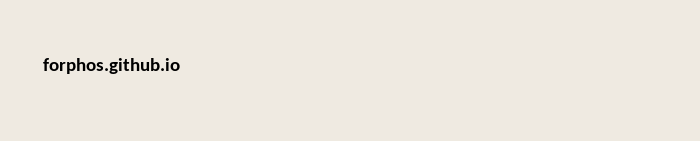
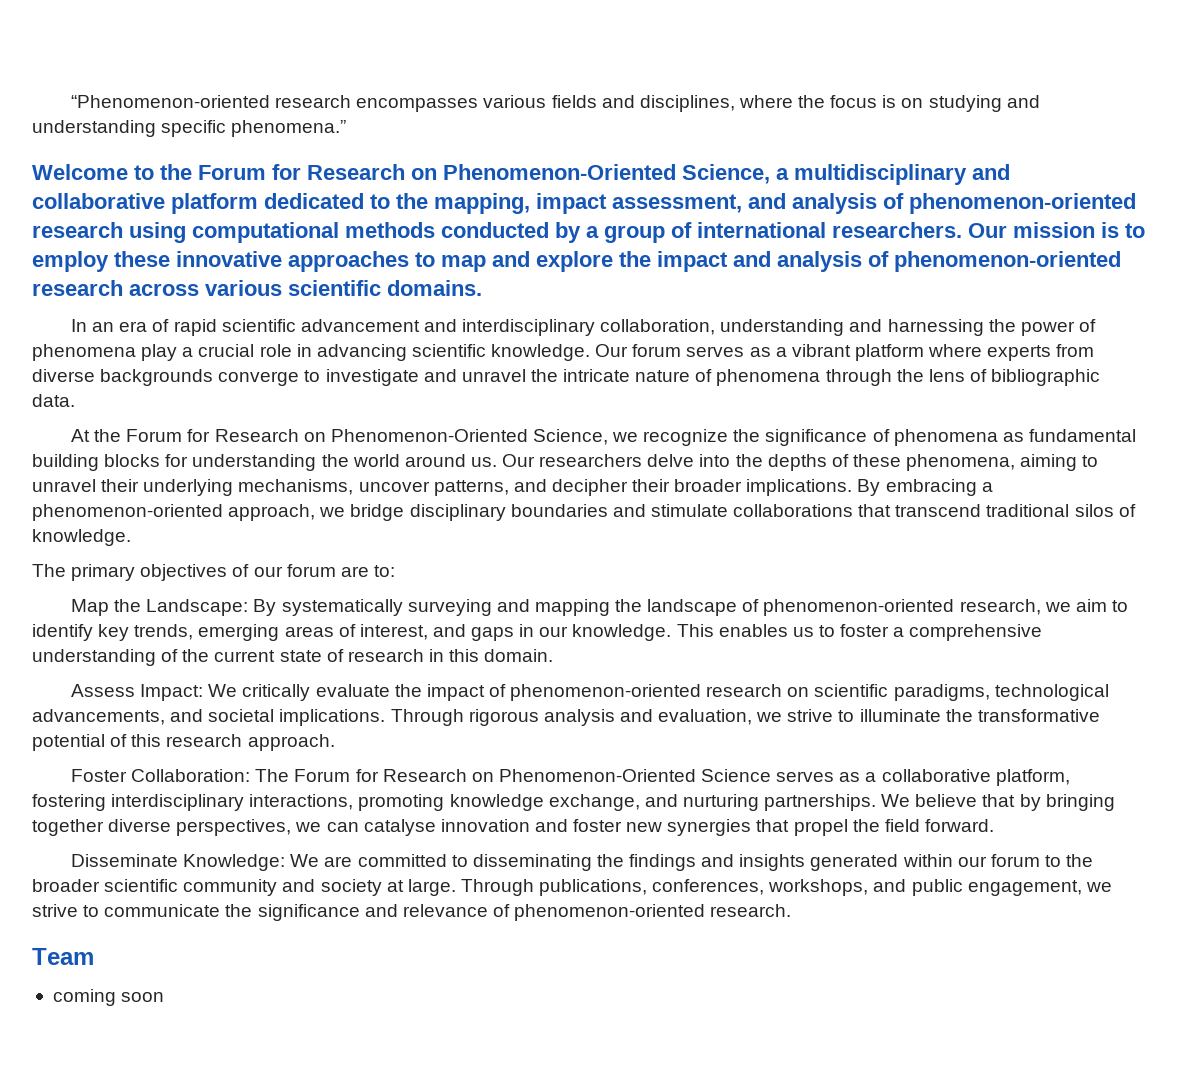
- forphos.github.io
+ “Phenomenon-oriented research encompasses various fields and disciplines, where the focus is on studying and understanding specific phenomena.”
+ Welcome to the Forum for Research on Phenomenon-Oriented Science, a multidisciplinary and collaborative platform dedicated to the mapping, impact assessment, and analysis of phenomenon-oriented research using computational methods conducted by a group of international researchers. Our mission is to employ these innovative approaches to map and explore the impact and analysis of phenomenon-oriented research across various scientific domains.
+ In an era of rapid scientific advancement and interdisciplinary collaboration, understanding and harnessing the power of phenomena play a crucial role in advancing scientific knowledge. Our forum serves as a vibrant platform where experts from diverse backgrounds converge to investigate and unravel the intricate nature of phenomena through the lens of bibliographic data.
+ At the Forum for Research on Phenomenon-Oriented Science, we recognize the significance of phenomena as fundamental building blocks for understanding the world around us. Our researchers delve into the depths of these phenomena, aiming to unravel their underlying mechanisms, uncover patterns, and decipher their broader implications. By embracing a phenomenon-oriented approach, we bridge disciplinary boundaries and stimulate collaborations that transcend traditional silos of knowledge.
+ The primary objectives of our forum are to:
+ Map the Landscape: By systematically surveying and mapping the landscape of phenomenon-oriented research, we aim to identify key trends, emerging areas of interest, and gaps in our knowledge. This enables us to foster a comprehensive understanding of the current state of research in this domain.
+ Assess Impact: We critically evaluate the impact of phenomenon-oriented research on scientific paradigms, technological advancements, and societal implications. Through rigorous analysis and evaluation, we strive to illuminate the transformative potential of this research approach.
+ Foster Collaboration: The Forum for Research on Phenomenon-Oriented Science serves as a collaborative platform, fostering interdisciplinary interactions, promoting knowledge exchange, and nurturing partnerships. We believe that by bringing together diverse perspectives, we can catalyse innovation and foster new synergies that propel the field forward.
+ Disseminate Knowledge: We are committed to disseminating the findings and insights generated within our forum to the broader scientific community and society at large. Through publications, conferences, workshops, and public engagement, we strive to communicate the significance and relevance of phenomenon-oriented research.
+ Team
+ coming soon

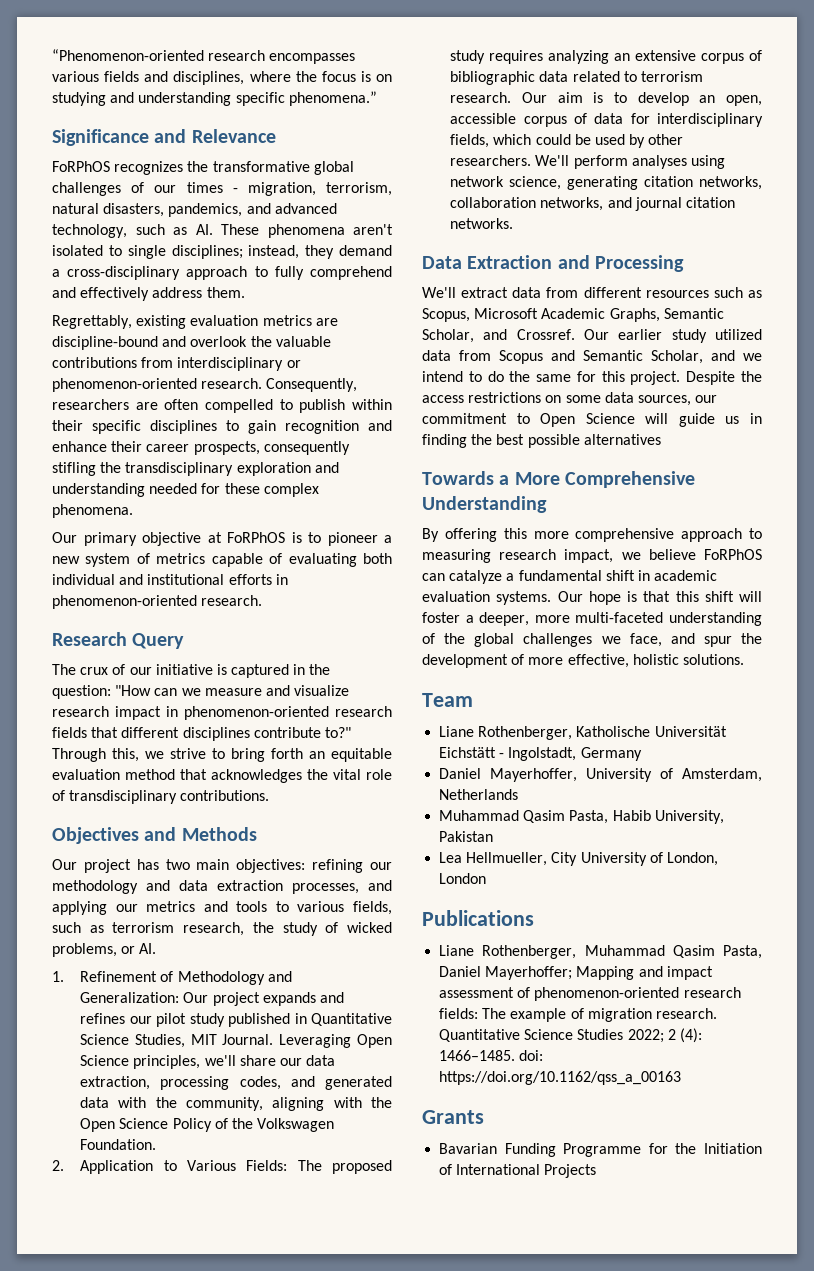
- Welcome to the Forum for Research on Phenomenon-Oriented Science, a multidisciplinary and collaborative platform dedicated to the mapping, impact assessment, and analysis of phenomenon-oriented research using computational methods conducted by a group of international researchers. Our mission is to employ these innovative approaches to map and explore the impact and analysis of phenomenon-oriented research across various scientific domains.
- In an era of rapid scientific advancement and interdisciplinary collaboration, understanding and harnessing the power of phenomena play a crucial role in advancing scientific knowledge. Our forum serves as a vibrant platform where experts from diverse backgrounds converge to investigate and unravel the intricate nature of phenomena through the lens of bibliographic data.
- At the Forum for Research on Phenomenon-Oriented Science, we recognize the significance of phenomena as fundamental building blocks for understanding the world around us. Our researchers delve into the depths of these phenomena, aiming to unravel their underlying mechanisms, uncover patterns, and decipher their broader implications. By embracing a phenomenon-oriented approach, we bridge disciplinary boundaries and stimulate collaborations that transcend traditional silos of knowledge.
- The primary objectives of our forum are to:
- Map the Landscape: By systematically surveying and mapping the landscape of phenomenon-oriented research, we aim to identify key trends, emerging areas of interest, and gaps in our knowledge. This enables us to foster a comprehensive understanding of the current state of research in this domain.
- Assess Impact: We critically evaluate the impact of phenomenon-oriented research on scientific paradigms, technological advancements, and societal implications. Through rigorous analysis and evaluation, we strive to illuminate the transformative potential of this research approach.
- Foster Collaboration: The Forum for Research on Phenomenon-Oriented Science serves as a collaborative platform, fostering interdisciplinary interactions, promoting knowledge exchange, and nurturing partnerships. We believe that by bringing together diverse perspectives, we can catalyse innovation and foster new synergies that propel the field forward.
- Disseminate Knowledge: We are committed to disseminating the findings and insights generated within our forum to the broader scientific community and society at large. Through publications, conferences, workshops, and public engagement, we strive to communicate the significance and relevance of phenomenon-oriented research.
+ Significance and Relevance
+ FoRPhOS recognizes the transformative global challenges of our times - migration, terrorism, natural disasters, pandemics, and advanced technology, such as AI. These phenomena aren't isolated to single disciplines; instead, they demand a cross-disciplinary approach to fully comprehend and effectively address them.
+ Regrettably, existing evaluation metrics are discipline-bound and overlook the valuable contributions from interdisciplinary or phenomenon-oriented research. Consequently, researchers are often compelled to publish within their specific disciplines to gain recognition and enhance their career prospects, consequently stifling the transdisciplinary exploration and understanding needed for these complex phenomena.
+ Our primary objective at FoRPhOS is to pioneer a new system of metrics capable of evaluating both individual and institutional efforts in phenomenon-oriented research.
+ Research Query
+ The crux of our initiative is captured in the question: "How can we measure and visualize research impact in phenomenon-oriented research fields that different disciplines contribute to?" Through this, we strive to bring forth an equitable evaluation method that acknowledges the vital role of transdisciplinary contributions.
+ Objectives and Methods
+ Our project has two main objectives: refining our methodology and data extraction processes, and applying our metrics and tools to various fields, such as terrorism research, the study of wicked problems, or AI.
+ 1. Refinement of Methodology and Generalization: Our project expands and refines our pilot study published in Quantitative Science Studies, MIT Journal. Leveraging Open Science principles, we'll share our data extraction, processing codes, and generated data with the community, aligning with the Open Science Policy of the Volkswagen Foundation.
+ 2. Application to Various Fields: The proposed study requires analyzing an extensive corpus of bibliographic data related to terrorism research. Our aim is to develop an open, accessible corpus of data for interdisciplinary fields, which could be used by other researchers. We'll perform analyses using network science, generating citation networks, collaboration networks, and journal citation networks.
+ Data Extraction and Processing
+ We'll extract data from different resources such as Scopus, Microsoft Academic Graphs, Semantic Scholar, and Crossref. Our earlier study utilized data from Scopus and Semantic Scholar, and we intend to do the same for this project. Despite the access restrictions on some data sources, our commitment to Open Science will guide us in finding the best possible alternatives
+ Towards a More Comprehensive Understanding
+ By offering this more comprehensive approach to measuring research impact, we believe FoRPhOS can catalyze a fundamental shift in academic evaluation systems. Our hope is that this shift will foster a deeper, more multi-faceted understanding of the global challenges we face, and spur the development of more effective, holistic solutions.
  Team
- coming soon
+ Liane Rothenberger, Katholische Universität Eichstätt - Ingolstadt, Germany
+ Daniel Mayerhoffer, University of Amsterdam, Netherlands
+ Muhammad Qasim Pasta, Habib University, Pakistan
+ Lea Hellmueller, City University of London, London
+ Publications
+ Liane Rothenberger, Muhammad Qasim Pasta, Daniel Mayerhoffer; Mapping and impact assessment of phenomenon-oriented research fields: The example of migration research. Quantitative Science Studies 2022; 2 (4): 1466–1485. doi: https://doi.org/10.1162/qss_a_00163
+ Grants
+ Bavarian Funding Programme for the Initiation of International Projects

